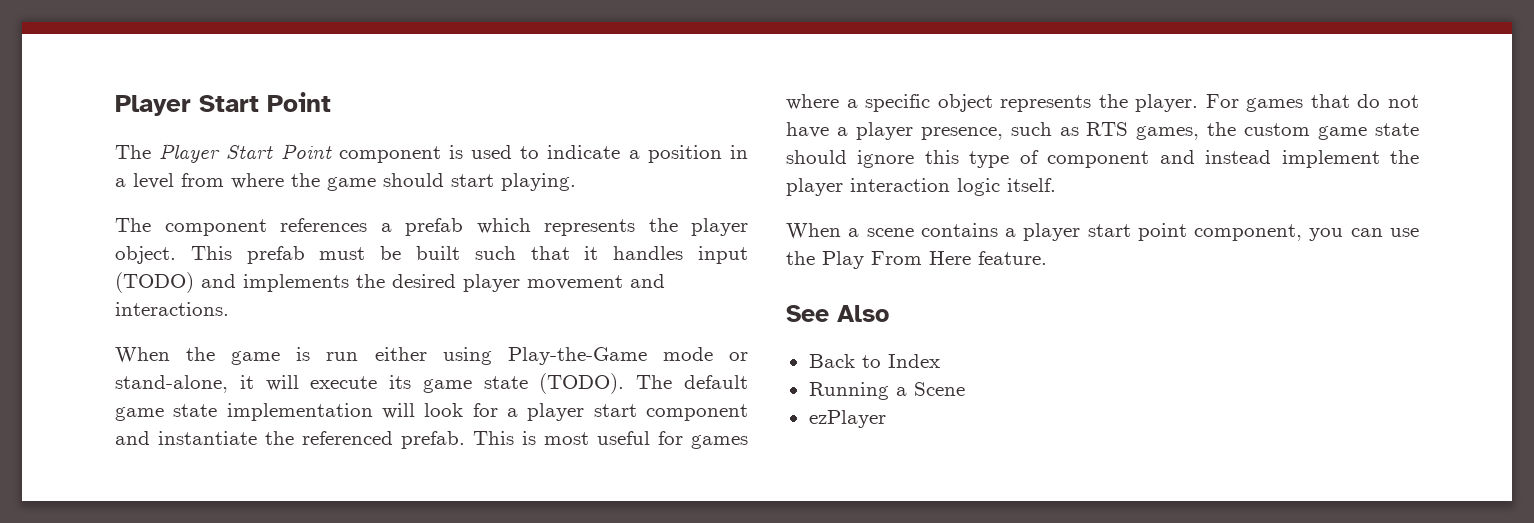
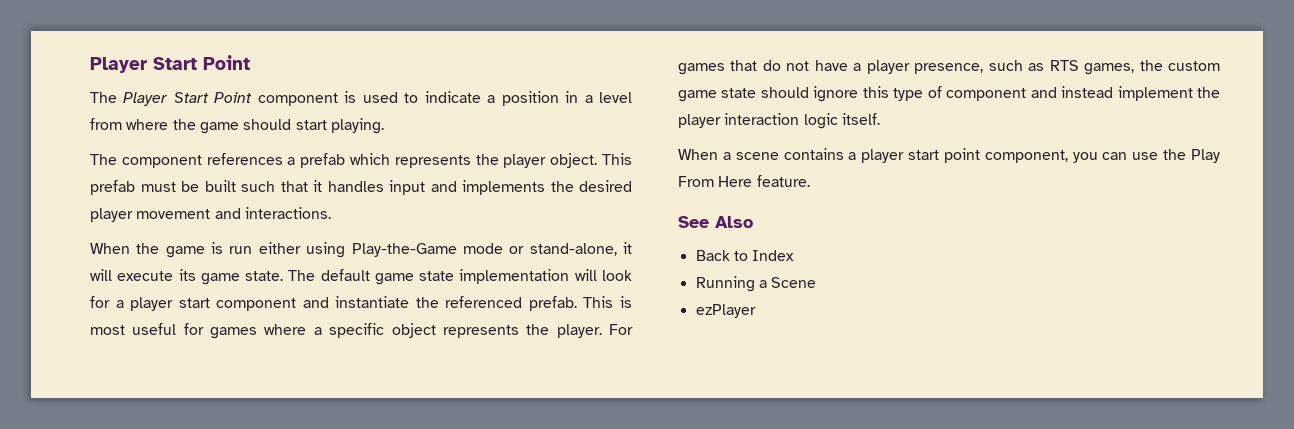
- This prefab must be built such that it handles input (TODO) and implements the desired player movement and interactions.
+ This prefab must be built such that it handles input and implements the desired player movement and interactions.
- When the game is run either using Play-the-Game mode or stand-alone, it will execute its game state (TODO).
+ When the game is run either using Play-the-Game mode or stand-alone, it will execute its game state.

